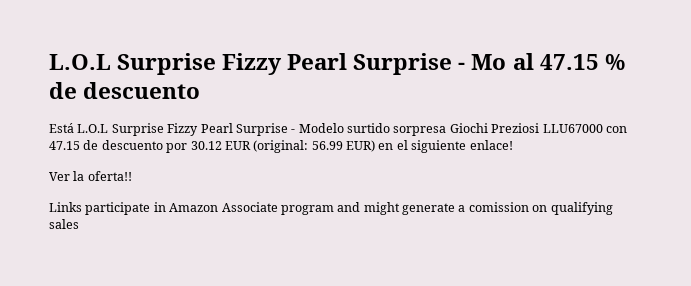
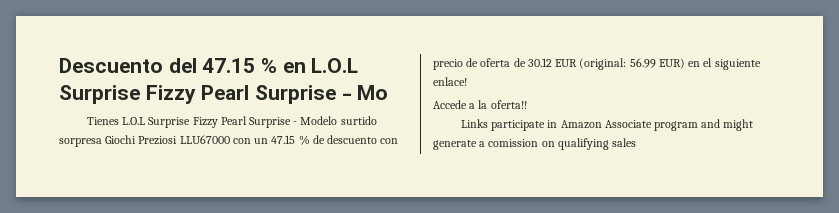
- L.O.L Surprise Fizzy Pearl Surprise - Mo al 47.15 % de descuento
- Está L.O.L Surprise Fizzy Pearl Surprise - Modelo surtido sorpresa Giochi Preziosi LLU67000 con 47.15 de descuento por 30.12 EUR (original: 56.99 EUR) en el siguiente enlace!
+ Descuento del 47.15 % en L.O.L Surprise Fizzy Pearl Surprise - Mo
+ Tienes L.O.L Surprise Fizzy Pearl Surprise - Modelo surtido sorpresa Giochi Preziosi LLU67000 con un 47.15 % de descuento con precio de oferta de 30.12 EUR (original: 56.99 EUR) en el siguiente enlace!
- Ver la oferta!!
+ Accede a la oferta!!

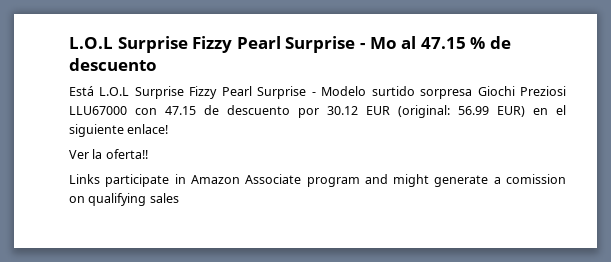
- Descuento del 47.15 % en L.O.L Surprise Fizzy Pearl Surprise - Mo
- Tienes L.O.L Surprise Fizzy Pearl Surprise - Modelo surtido sorpresa Giochi Preziosi LLU67000 con un 47.15 % de descuento con precio de oferta de 30.12 EUR (original: 56.99 EUR) en el siguiente enlace!
+ L.O.L Surprise Fizzy Pearl Surprise - Mo al 47.15 % de descuento
+ Está L.O.L Surprise Fizzy Pearl Surprise - Modelo surtido sorpresa Giochi Preziosi LLU67000 con 47.15 de descuento por 30.12 EUR (original: 56.99 EUR) en el siguiente enlace!
- Accede a la oferta!!
+ Ver la oferta!!

